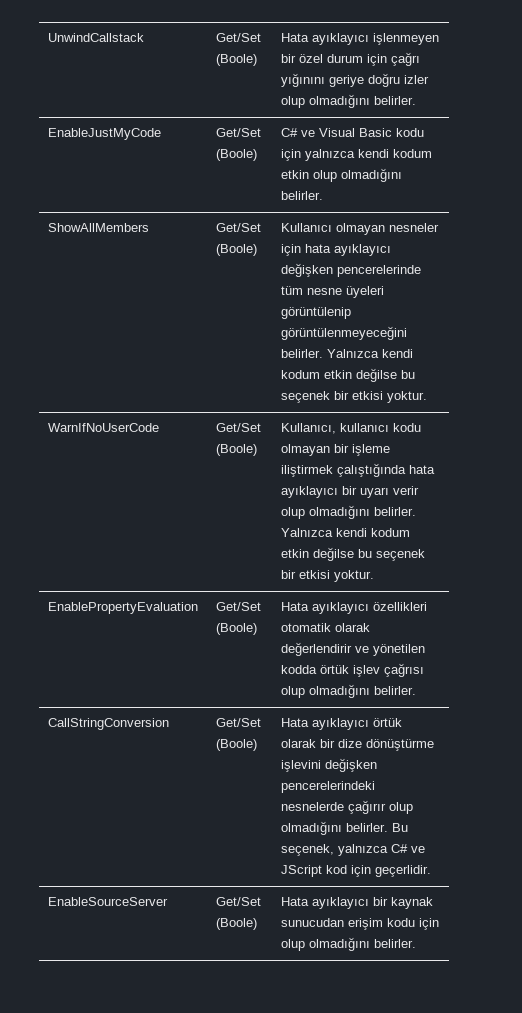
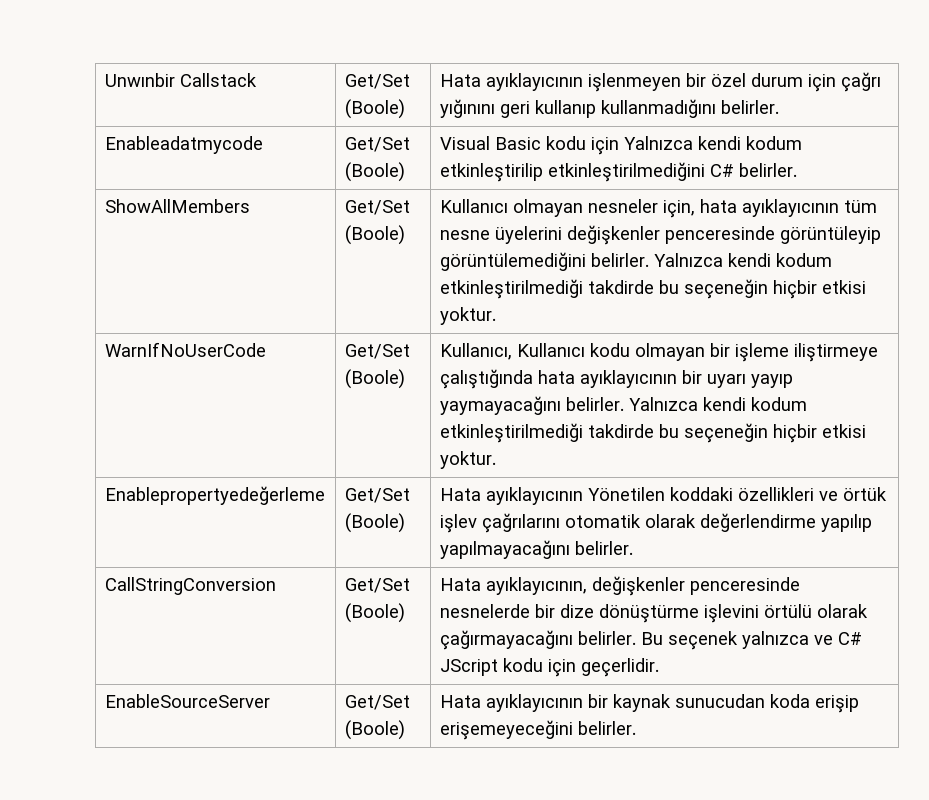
- UnwindCallstack | Get/Set (Boole) | Hata ayıklayıcı işlenmeyen bir özel durum için çağrı yığınını geriye doğru izler olup olmadığını belirler.
- EnableJustMyCode | Get/Set (Boole) | C# ve Visual Basic kodu için yalnızca kendi kodum etkin olup olmadığını belirler.
+ Unwınbir Callstack | Get/Set (Boole) | Hata ayıklayıcının işlenmeyen bir özel durum için çağrı yığınını geri kullanıp kullanmadığını belirler.
+ Enableadatmycode | Get/Set (Boole) | Visual Basic kodu için Yalnızca kendi kodum etkinleştirilip etkinleştirilmediğini C# belirler.
- ShowAllMembers | Get/Set (Boole) | Kullanıcı olmayan nesneler için hata ayıklayıcı değişken pencerelerinde tüm nesne üyeleri görüntülenip görüntülenmeyeceğini belirler. Yalnızca kendi kodum etkin değilse bu seçenek bir etkisi yoktur.
+ ShowAllMembers | Get/Set (Boole) | Kullanıcı olmayan nesneler için, hata ayıklayıcının tüm nesne üyelerini değişkenler penceresinde görüntüleyip görüntülemediğini belirler. Yalnızca kendi kodum etkinleştirilmediği takdirde bu seçeneğin hiçbir etkisi yoktur.
- WarnIfNoUserCode | Get/Set (Boole) | Kullanıcı, kullanıcı kodu olmayan bir işleme iliştirmek çalıştığında hata ayıklayıcı bir uyarı verir olup olmadığını belirler. Yalnızca kendi kodum etkin değilse bu seçenek bir etkisi yoktur.
- EnablePropertyEvaluation | Get/Set (Boole) | Hata ayıklayıcı özellikleri otomatik olarak değerlendirir ve yönetilen kodda örtük işlev çağrısı olup olmadığını belirler.
+ WarnIfNoUserCode | Get/Set (Boole) | Kullanıcı, Kullanıcı kodu olmayan bir işleme iliştirmeye çalıştığında hata ayıklayıcının bir uyarı yayıp yaymayacağını belirler. Yalnızca kendi kodum etkinleştirilmediği takdirde bu seçeneğin hiçbir etkisi yoktur.
+ Enablepropertyedeğerleme | Get/Set (Boole) | Hata ayıklayıcının Yönetilen koddaki özellikleri ve örtük işlev çağrılarını otomatik olarak değerlendirme yapılıp yapılmayacağını belirler.
- CallStringConversion | Get/Set (Boole) | Hata ayıklayıcı örtük olarak bir dize dönüştürme işlevini değişken pencerelerindeki nesnelerde çağırır olup olmadığını belirler. Bu seçenek, yalnızca C# ve JScript kod için geçerlidir.
+ CallStringConversion | Get/Set (Boole) | Hata ayıklayıcının, değişkenler penceresinde nesnelerde bir dize dönüştürme işlevini örtülü olarak çağırmayacağını belirler. Bu seçenek yalnızca ve C# JScript kodu için geçerlidir.
- EnableSourceServer | Get/Set (Boole) | Hata ayıklayıcı bir kaynak sunucudan erişim kodu için olup olmadığını belirler.
+ EnableSourceServer | Get/Set (Boole) | Hata ayıklayıcının bir kaynak sunucudan koda erişip erişemeyeceğini belirler.

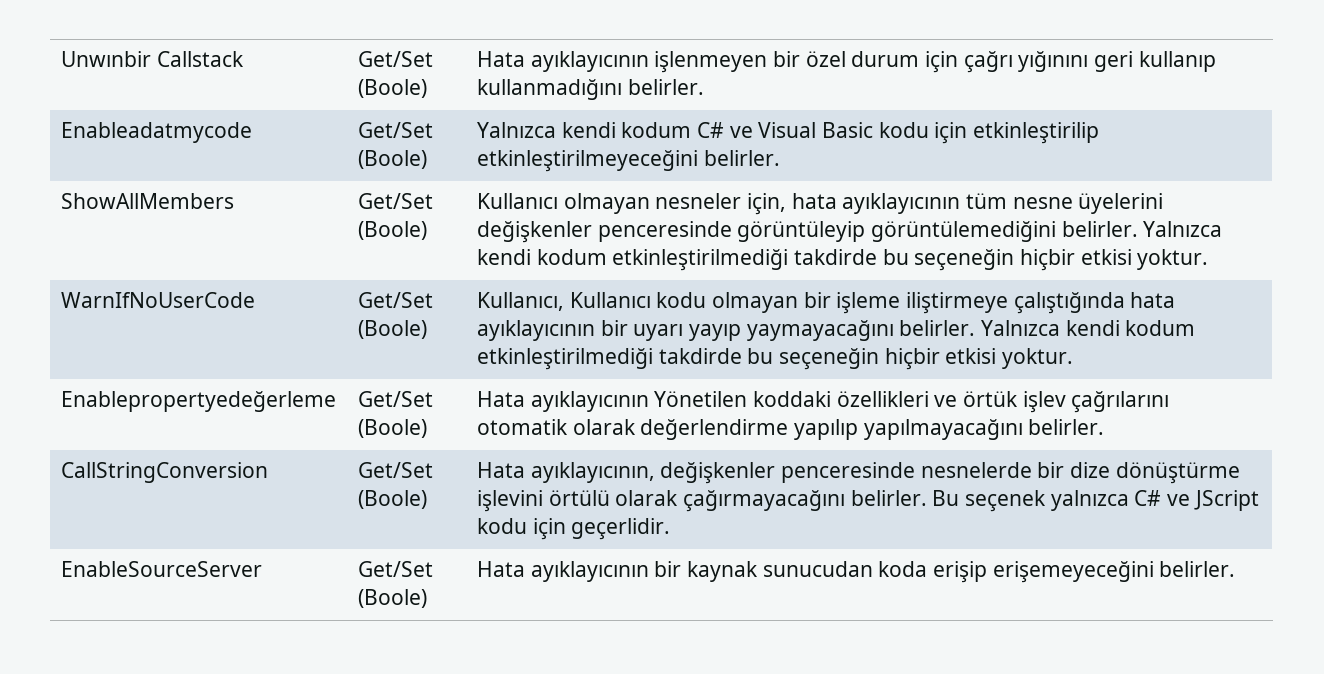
- Enableadatmycode | Get/Set (Boole) | Visual Basic kodu için Yalnızca kendi kodum etkinleştirilip etkinleştirilmediğini C# belirler.
+ Enableadatmycode | Get/Set (Boole) | Yalnızca kendi kodum C# ve Visual Basic kodu için etkinleştirilip etkinleştirilmeyeceğini belirler.
- CallStringConversion | Get/Set (Boole) | Hata ayıklayıcının, değişkenler penceresinde nesnelerde bir dize dönüştürme işlevini örtülü olarak çağırmayacağını belirler. Bu seçenek yalnızca ve C# JScript kodu için geçerlidir.
+ CallStringConversion | Get/Set (Boole) | Hata ayıklayıcının, değişkenler penceresinde nesnelerde bir dize dönüştürme işlevini örtülü olarak çağırmayacağını belirler. Bu seçenek yalnızca C# ve JScript kodu için geçerlidir.

